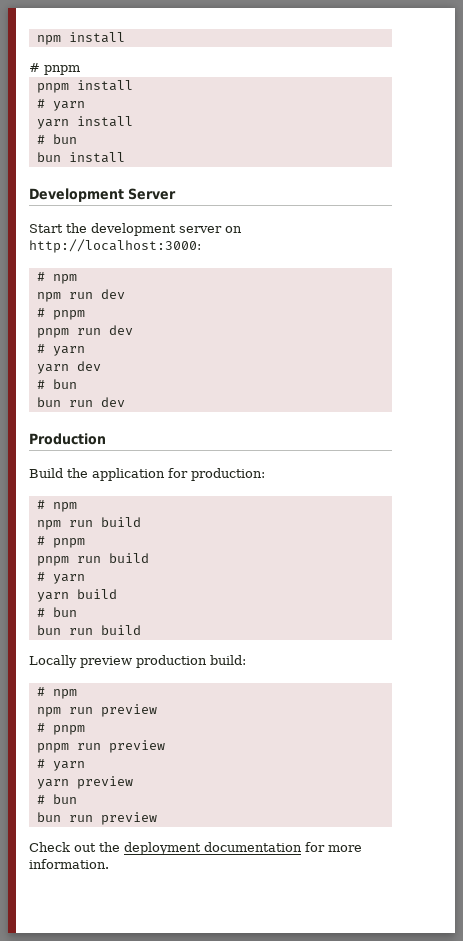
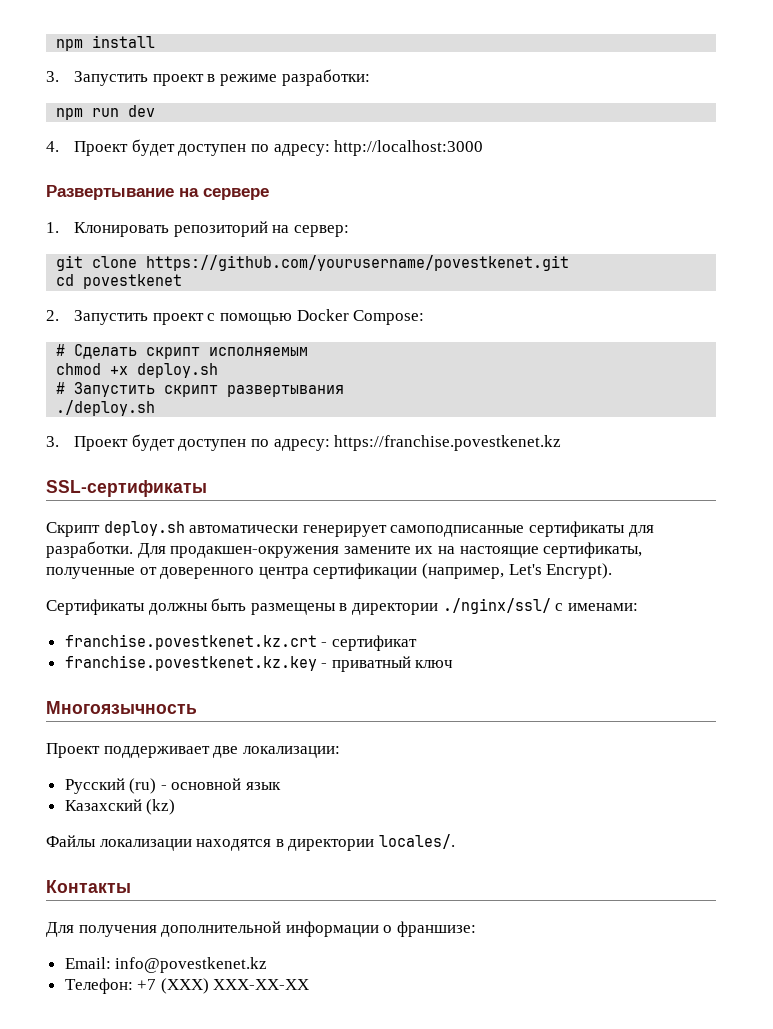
  npm install
- # pnpm
- pnpm install
- # yarn
- yarn install
- # bun
- bun install
- Development Server
- Start the development server on http://localhost:3000:
- # npm
+ 3. Запустить проект в режиме разработки:
  npm run dev
- # pnpm
- pnpm run dev
- # yarn
- yarn dev
- # bun
- bun run dev
- Production
- Build the application for production:
- # npm
- npm run build
- # pnpm
- pnpm run build
- # yarn
- yarn build
- # bun
- bun run build
- Locally preview production build:
- # npm
- npm run preview
- # pnpm
- pnpm run preview
- # yarn
- yarn preview
- # bun
- bun run preview
- Check out the deployment documentation for more information.
+ 4. Проект будет доступен по адресу: http://localhost:3000
+ Развертывание на сервере
+ 1. Клонировать репозиторий на сервер:
+ git clone https://github.com/yourusername/povestkenet.git
+ cd povestkenet
+ 2. Запустить проект с помощью Docker Compose:
+ # Сделать скрипт исполняемым
+ chmod +x deploy.sh
+ # Запустить скрипт развертывания
+ ./deploy.sh
+ 3. Проект будет доступен по адресу: https://franchise.povestkenet.kz
+ SSL-сертификаты
+ Скрипт deploy.sh автоматически генерирует самоподписанные сертификаты для разработки. Для продакшен-окружения замените их на настоящие сертификаты, полученные от доверенного центра сертификации (например, Let's Encrypt).
+ Сертификаты должны быть размещены в директории ./nginx/ssl/ с именами:
+ franchise.povestkenet.kz.crt - сертификат
+ franchise.povestkenet.kz.key - приватный ключ
+ Многоязычность
+ Проект поддерживает две локализации:
+ Русский (ru) - основной язык
+ Казахский (kz)
+ Файлы локализации находятся в директории locales/.
+ Контакты
+ Для получения дополнительной информации о франшизе:
+ Email: info@povestkenet.kz
+ Телефон: +7 (XXX) XXX-XX-XX

